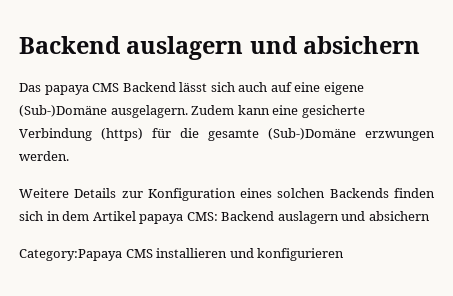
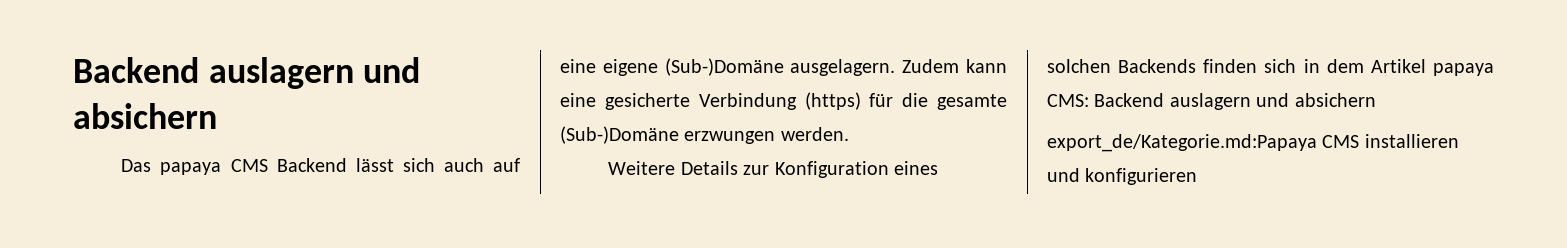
- Category:Papaya CMS installieren und konfigurieren
+ export_de/Kategorie.md:Papaya CMS installieren und konfigurieren

